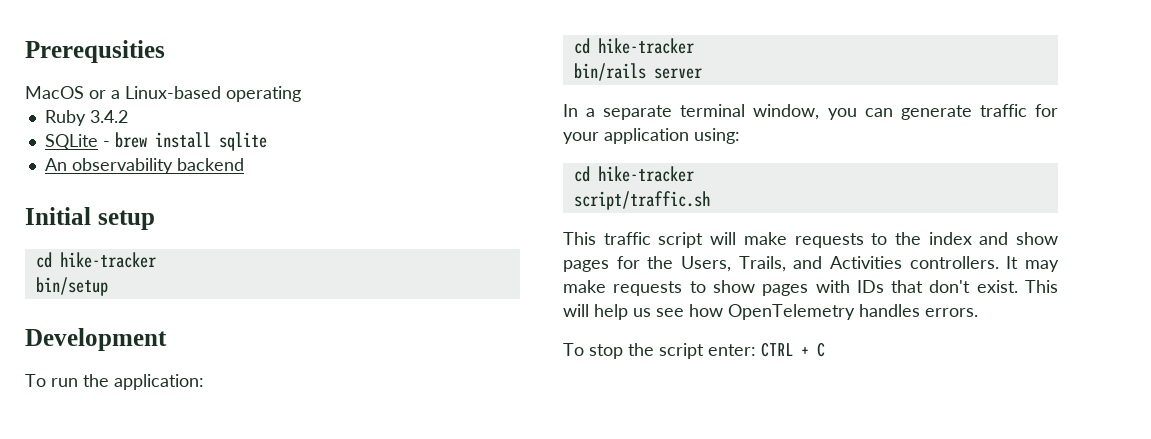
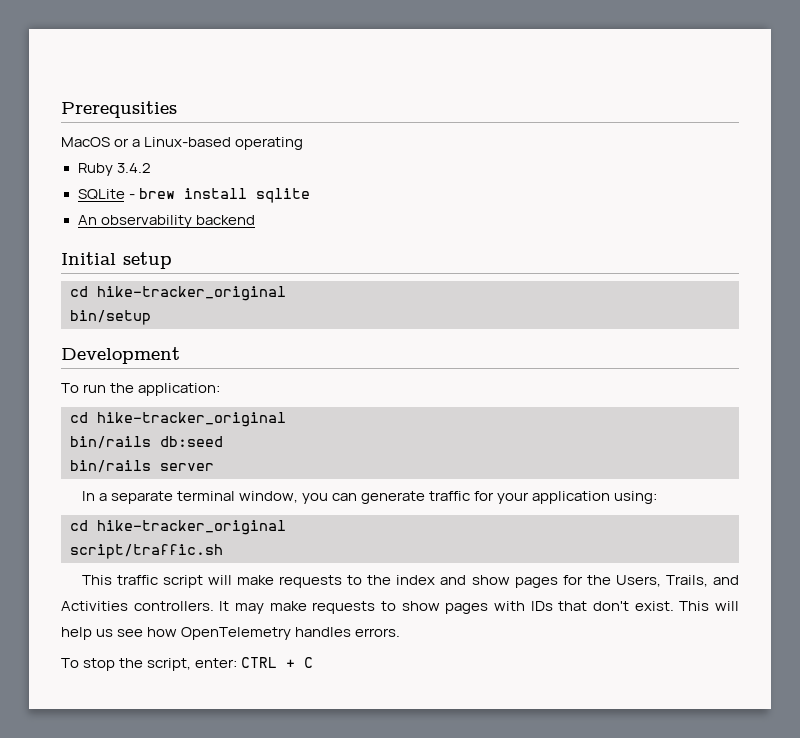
  Initial setup
- cd hike-tracker
+ cd hike-tracker_original
  To run the application:
- cd hike-tracker
+ cd hike-tracker_original
+ bin/rails db:seed
  In a separate terminal window, you can generate traffic for your application using:
- cd hike-tracker
+ cd hike-tracker_original
- To stop the script enter: CTRL + C
+ To stop the script, enter: CTRL + C

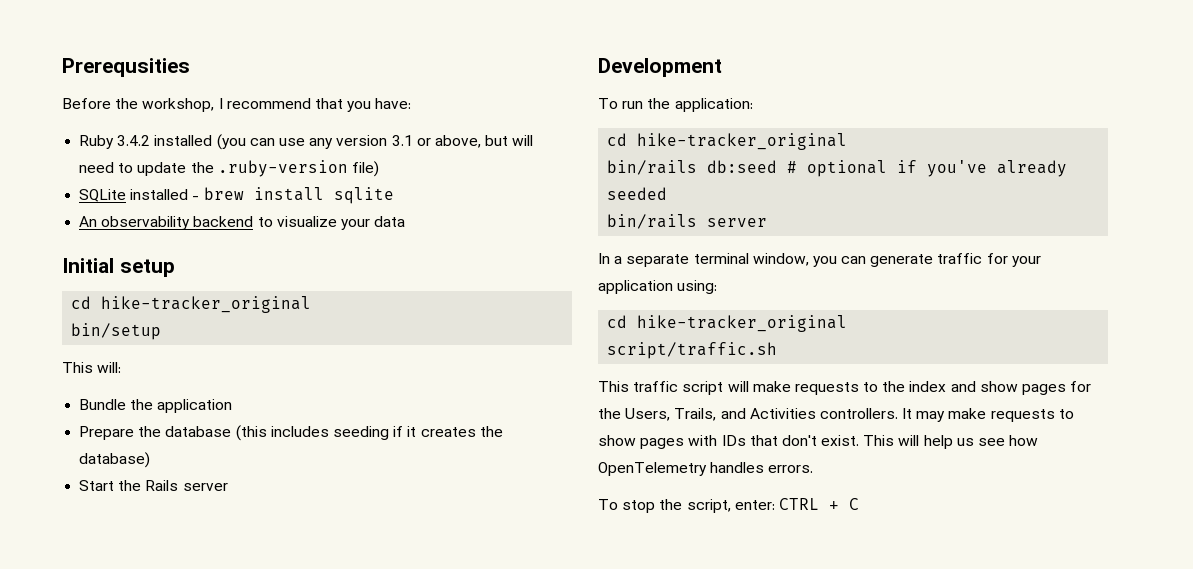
- MacOS or a Linux-based operating
- Ruby 3.4.2
+ Before the workshop, I recommend that you have:
+ Ruby 3.4.2 installed (you can use any version 3.1 or above, but will need to update the .ruby-version file)
- SQLite - brew install sqlite
+ SQLite installed - brew install sqlite
- An observability backend
+ An observability backend to visualize your data
+ This will:
+ Bundle the application
+ Prepare the database (this includes seeding if it creates the database)
+ Start the Rails server
- bin/rails db:seed
+ bin/rails db:seed # optional if you've already seeded

